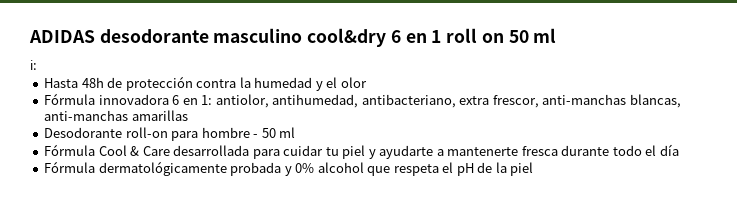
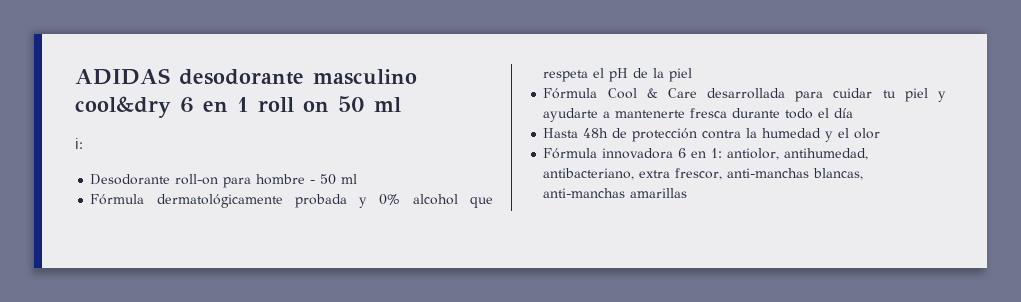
+ Desodorante roll-on para hombre - 50 ml
+ Fórmula dermatológicamente probada y 0% alcohol que respeta el pH de la piel
+ Fórmula Cool & Care desarrollada para cuidar tu piel y ayudarte a mantenerte fresca durante todo el día
- Desodorante roll-on para hombre - 50 ml
- Fórmula Cool & Care desarrollada para cuidar tu piel y ayudarte a mantenerte fresca durante todo el día
- Fórmula dermatológicamente probada y 0% alcohol que respeta el pH de la piel

